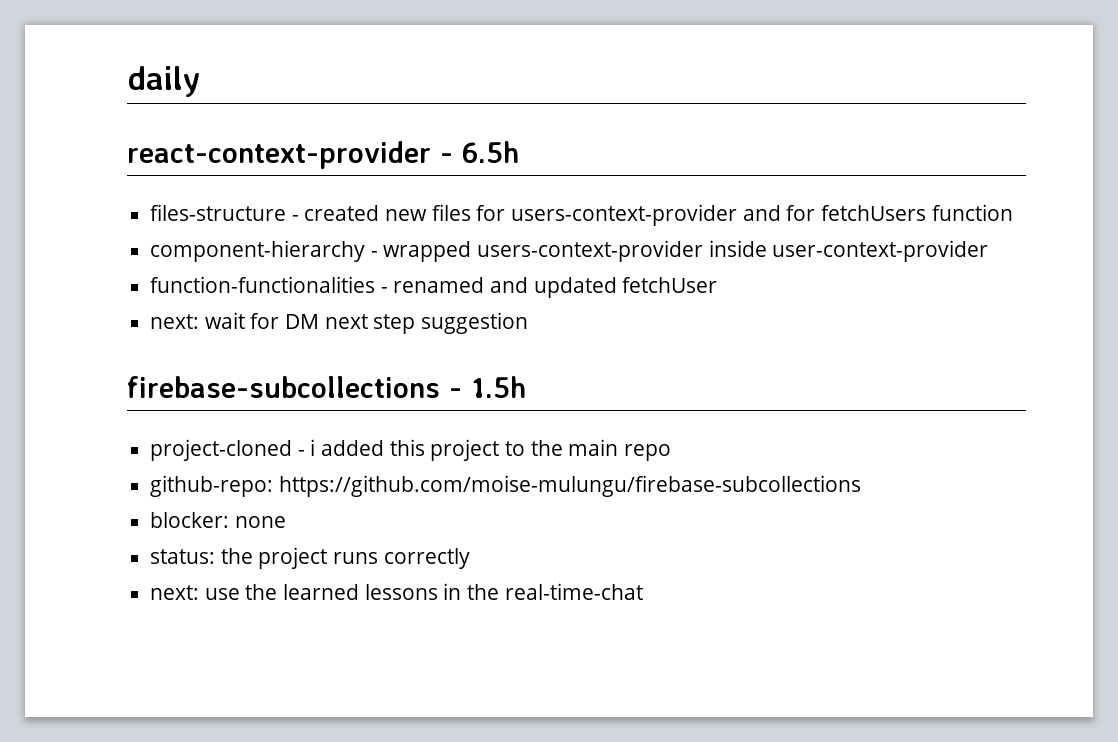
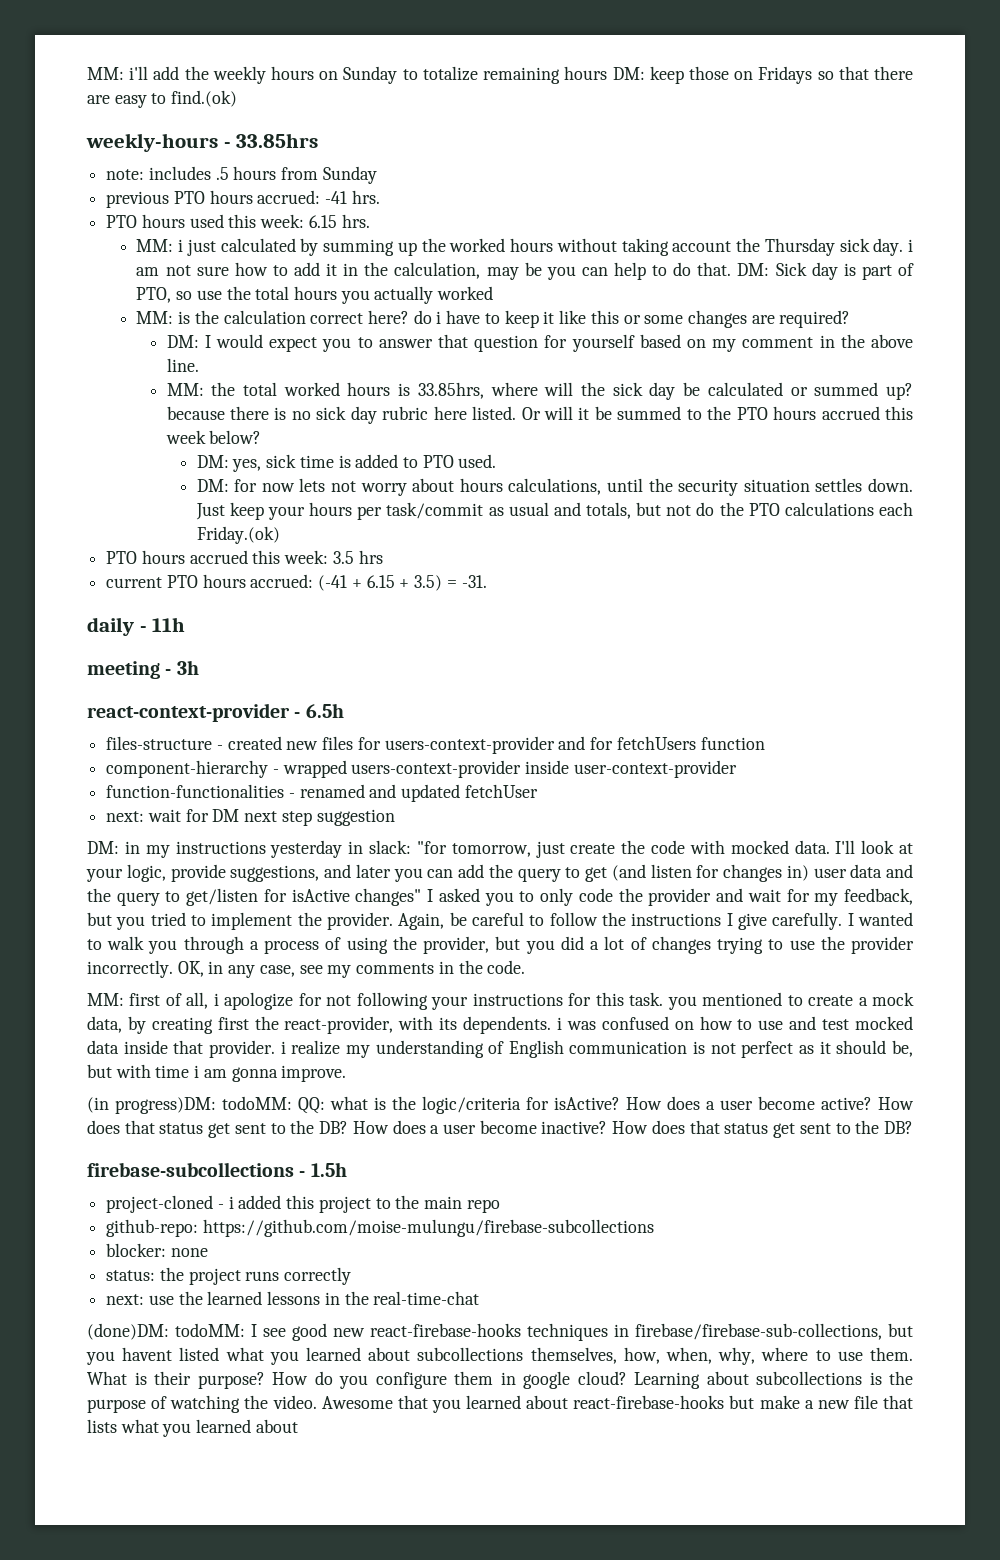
- daily
+ MM: i'll add the weekly hours on Sunday to totalize remaining hours DM: keep those on Fridays so that there are easy to find.(ok)
+ weekly-hours - 33.85hrs
+ note: includes .5 hours from Sunday
+ previous PTO hours accrued: -41 hrs.
+ PTO hours used this week: 6.15 hrs.
+ MM: i just calculated by summing up the worked hours without taking account the Thursday sick day. i am not sure how to add it in the calculation, may be you can help to do that. DM: Sick day is part of PTO, so use the total hours you actually worked
+ MM: is the calculation correct here? do i have to keep it like this or some changes are required?
+ DM: I would expect you to answer that question for yourself based on my comment in the above line.
+ MM: the total worked hours is 33.85hrs, where will the sick day be calculated or summed up? because there is no sick day rubric here listed. Or will it be summed to the PTO hours accrued this week below?
+ DM: yes, sick time is added to PTO used.
+ DM: for now lets not worry about hours calculations, until the security situation settles down. Just keep your hours per task/commit as usual and totals, but not do the PTO calculations each Friday.(ok)
+ PTO hours accrued this week: 3.5 hrs
+ current PTO hours accrued: (-41 + 6.15 + 3.5) = -31.
+ daily - 11h
+ meeting - 3h
+ DM: in my instructions yesterday in slack: "for tomorrow, just create the code with mocked data. I'll look at your logic, provide suggestions, and later you can add the query to get (and listen for changes in) user data and the query to get/listen for isActive changes" I asked you to only code the provider and wait for my feedback, but you tried to implement the provider. Again, be careful to follow the instructions I give carefully. I wanted to walk you through a process of using the provider, but you did a lot of changes trying to use the provider incorrectly. OK, in any case, see my comments in the code.
+ MM: first of all, i apologize for not following your instructions for this task. you mentioned to create a mock data, by creating first the react-provider, with its dependents. i was confused on how to use and test mocked data inside that provider. i realize my understanding of English communication is not perfect as it should be, but with time i am gonna improve.
+ (in progress)DM: todoMM: QQ: what is the logic/criteria for isActive? How does a user become active? How does that status get sent to the DB? How does a user become inactive? How does that status get sent to the DB?
+ (done)DM: todoMM: I see good new react-firebase-hooks techniques in firebase/firebase-sub-collections, but you havent listed what you learned about subcollections themselves, how, when, why, where to use them. What is their purpose? How do you configure them in google cloud? Learning about subcollections is the purpose of watching the video. Awesome that you learned about react-firebase-hooks but make a new file that lists what you learned about

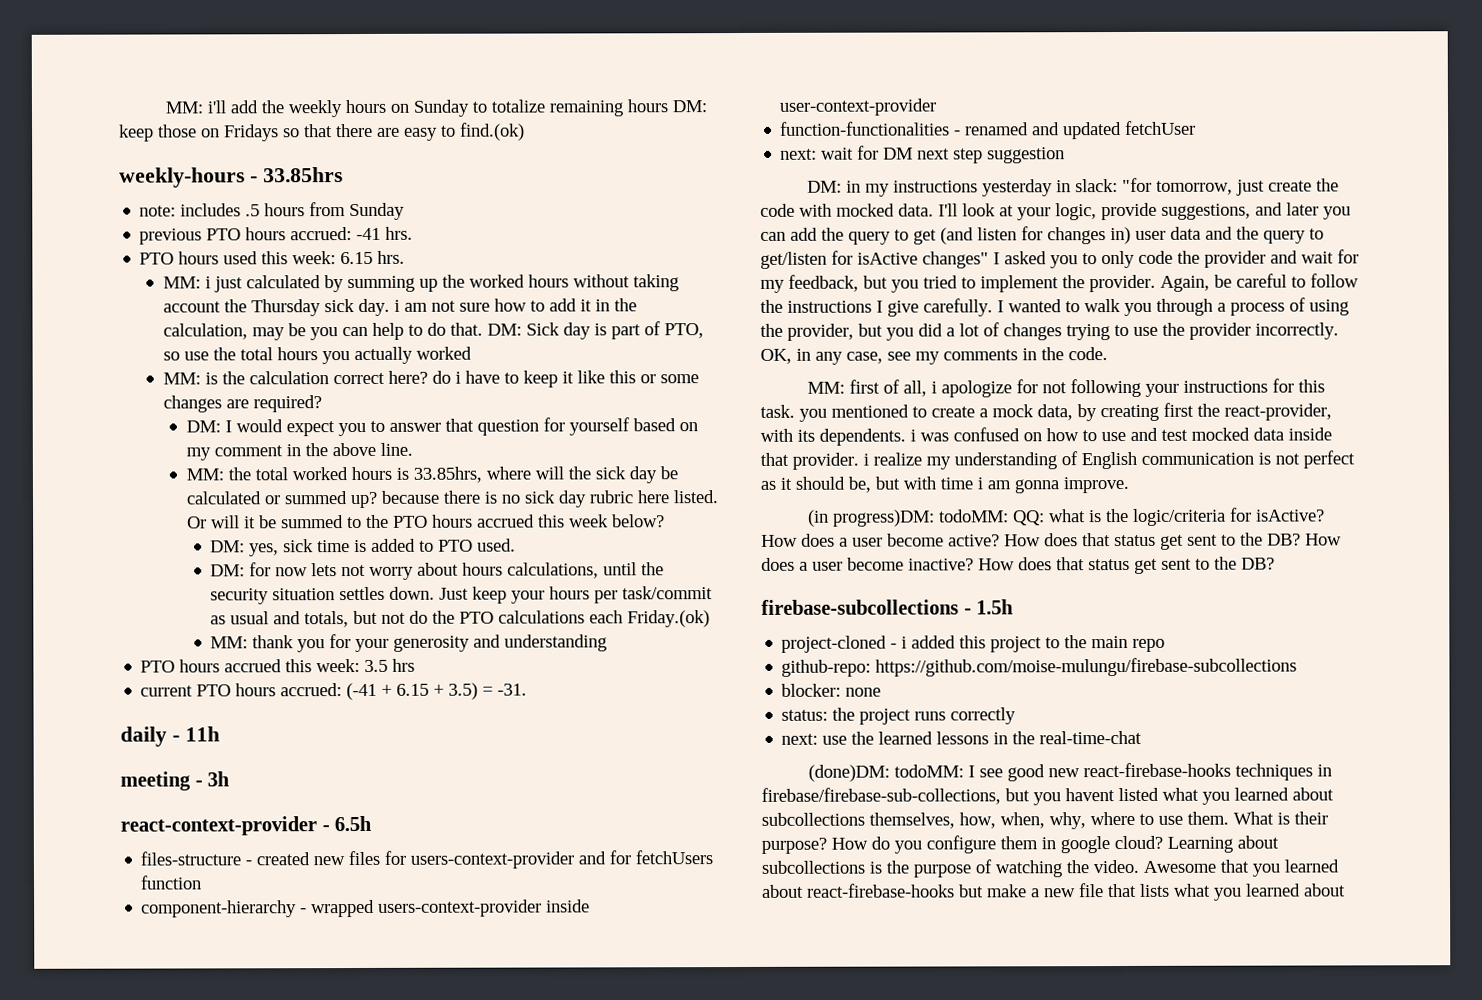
+ MM: thank you for your generosity and understanding

